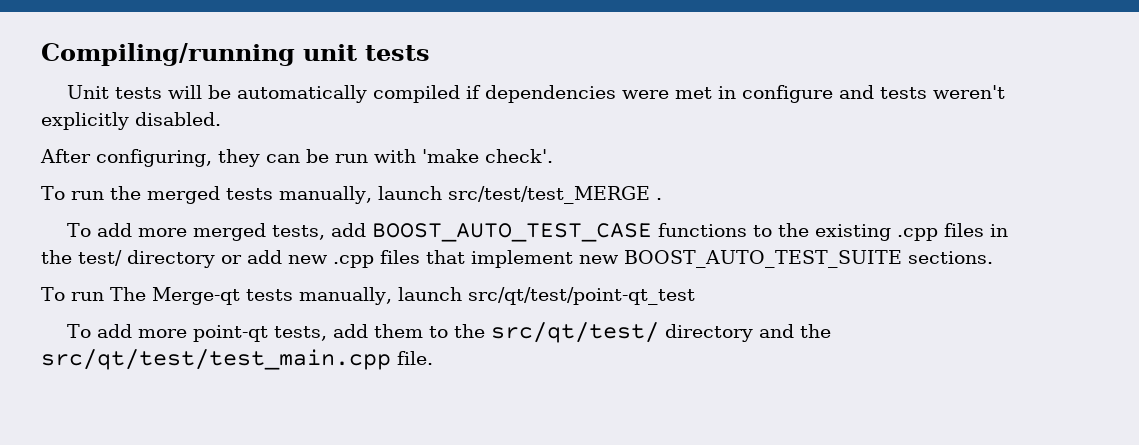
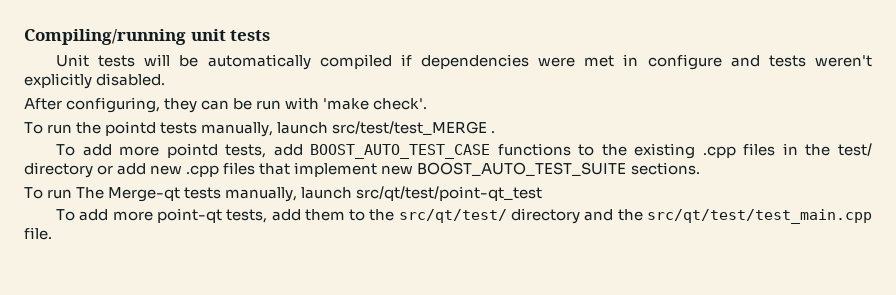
- To run the merged tests manually, launch src/test/test_MERGE .
+ To run the pointd tests manually, launch src/test/test_MERGE .
- To add more merged tests, add BOOST_AUTO_TEST_CASE functions to the existing .cpp files in the test/ directory or add new .cpp files that implement new BOOST_AUTO_TEST_SUITE sections.
+ To add more pointd tests, add BOOST_AUTO_TEST_CASE functions to the existing .cpp files in the test/ directory or add new .cpp files that implement new BOOST_AUTO_TEST_SUITE sections.

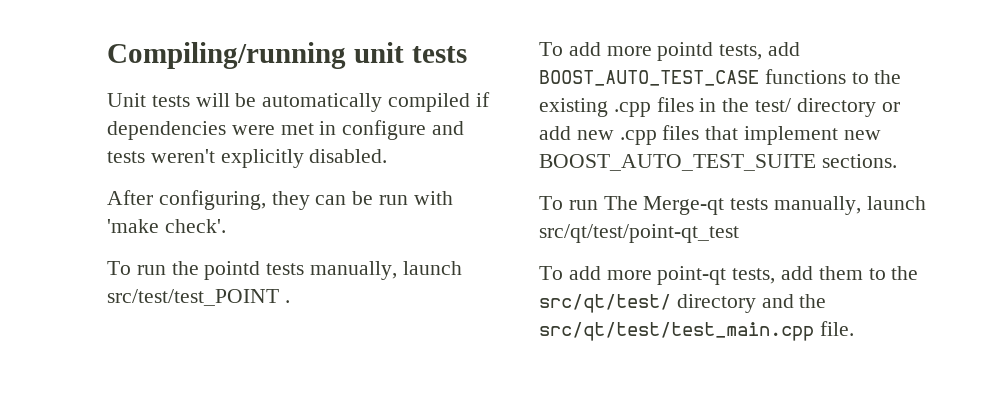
- To run the pointd tests manually, launch src/test/test_MERGE .
+ To run the pointd tests manually, launch src/test/test_POINT .

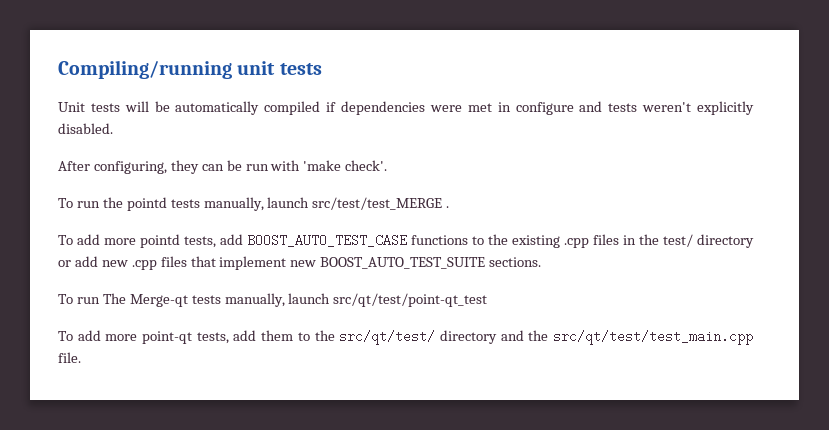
- To run the pointd tests manually, launch src/test/test_POINT .
+ To run the pointd tests manually, launch src/test/test_MERGE .

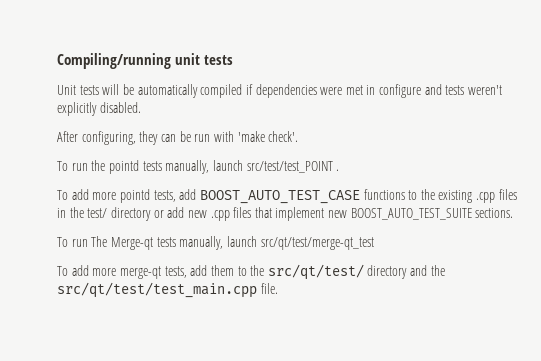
- To run the pointd tests manually, launch src/test/test_MERGE .
+ To run the pointd tests manually, launch src/test/test_POINT .
- To run The Merge-qt tests manually, launch src/qt/test/point-qt_test
- To add more point-qt tests, add them to the src/qt/test/ directory and the src/qt/test/test_main.cpp file.
+ To run The Merge-qt tests manually, launch src/qt/test/merge-qt_test
+ To add more merge-qt tests, add them to the src/qt/test/ directory and the src/qt/test/test_main.cpp file.

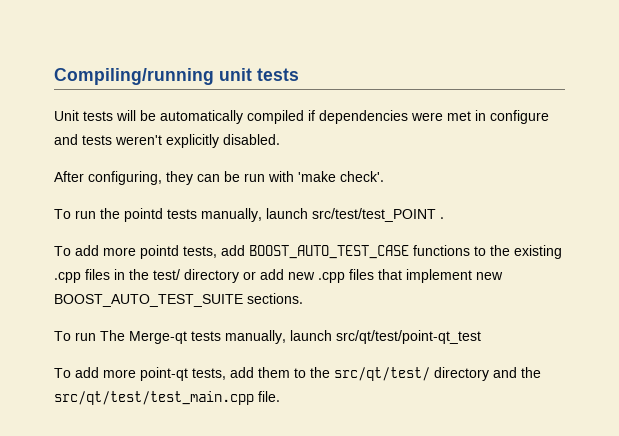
- To run The Merge-qt tests manually, launch src/qt/test/merge-qt_test
- To add more merge-qt tests, add them to the src/qt/test/ directory and the src/qt/test/test_main.cpp file.
+ To run The Merge-qt tests manually, launch src/qt/test/point-qt_test
+ To add more point-qt tests, add them to the src/qt/test/ directory and the src/qt/test/test_main.cpp file.

